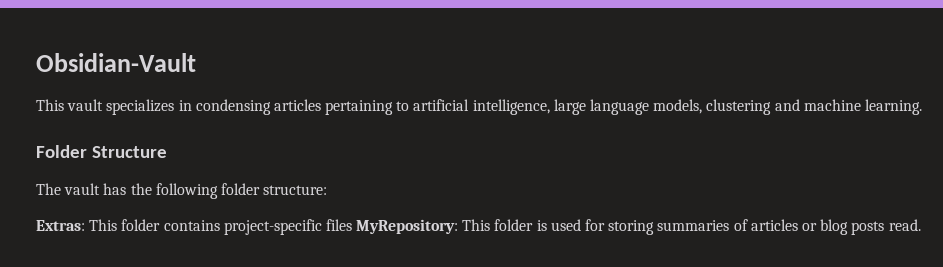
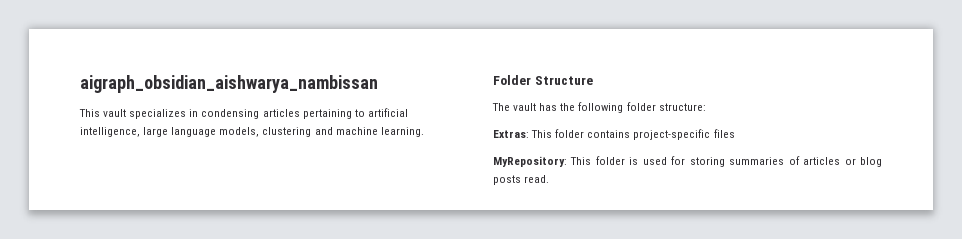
- Obsidian-Vault
+ aigraph_obsidian_aishwarya_nambissan
- Extras: This folder contains project-specific files MyRepository: This folder is used for storing summaries of articles or blog posts read.
+ Extras: This folder contains project-specific files
+ MyRepository: This folder is used for storing summaries of articles or blog posts read.

